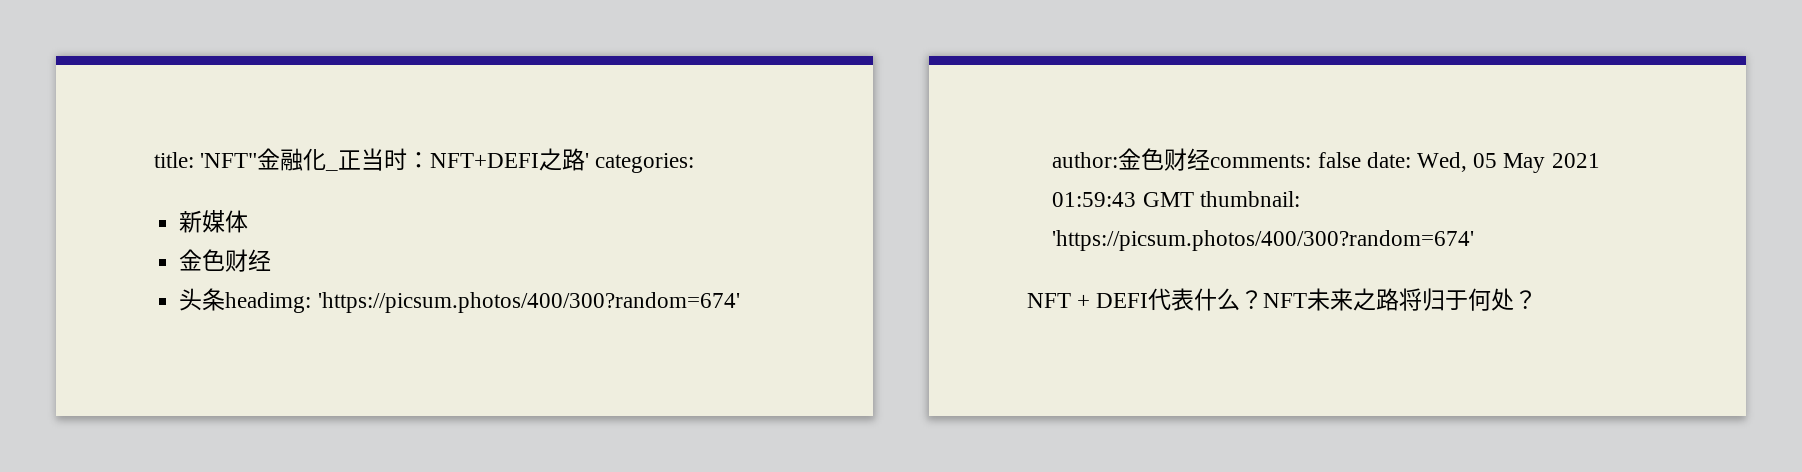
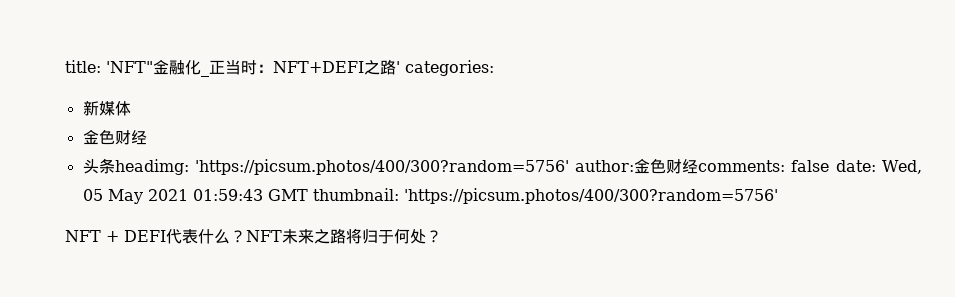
- 头条headimg: 'https://picsum.photos/400/300?random=674' author:金色财经comments: false date: Wed, 05 May 2021 01:59:43 GMT thumbnail: 'https://picsum.photos/400/300?random=674'
+ 头条headimg: 'https://picsum.photos/400/300?random=5756' author:金色财经comments: false date: Wed, 05 May 2021 01:59:43 GMT thumbnail: 'https://picsum.photos/400/300?random=5756'

